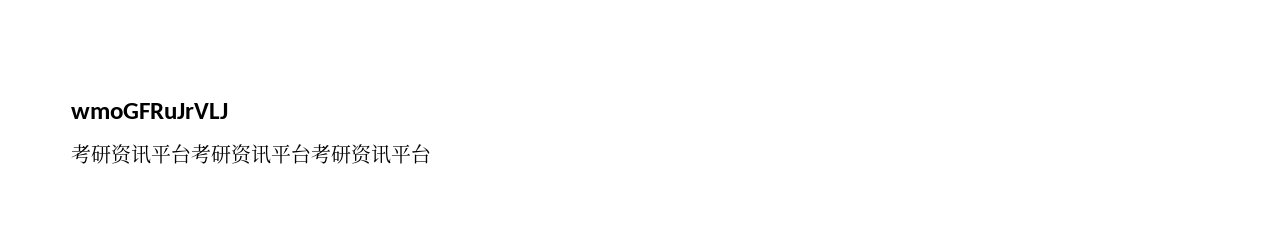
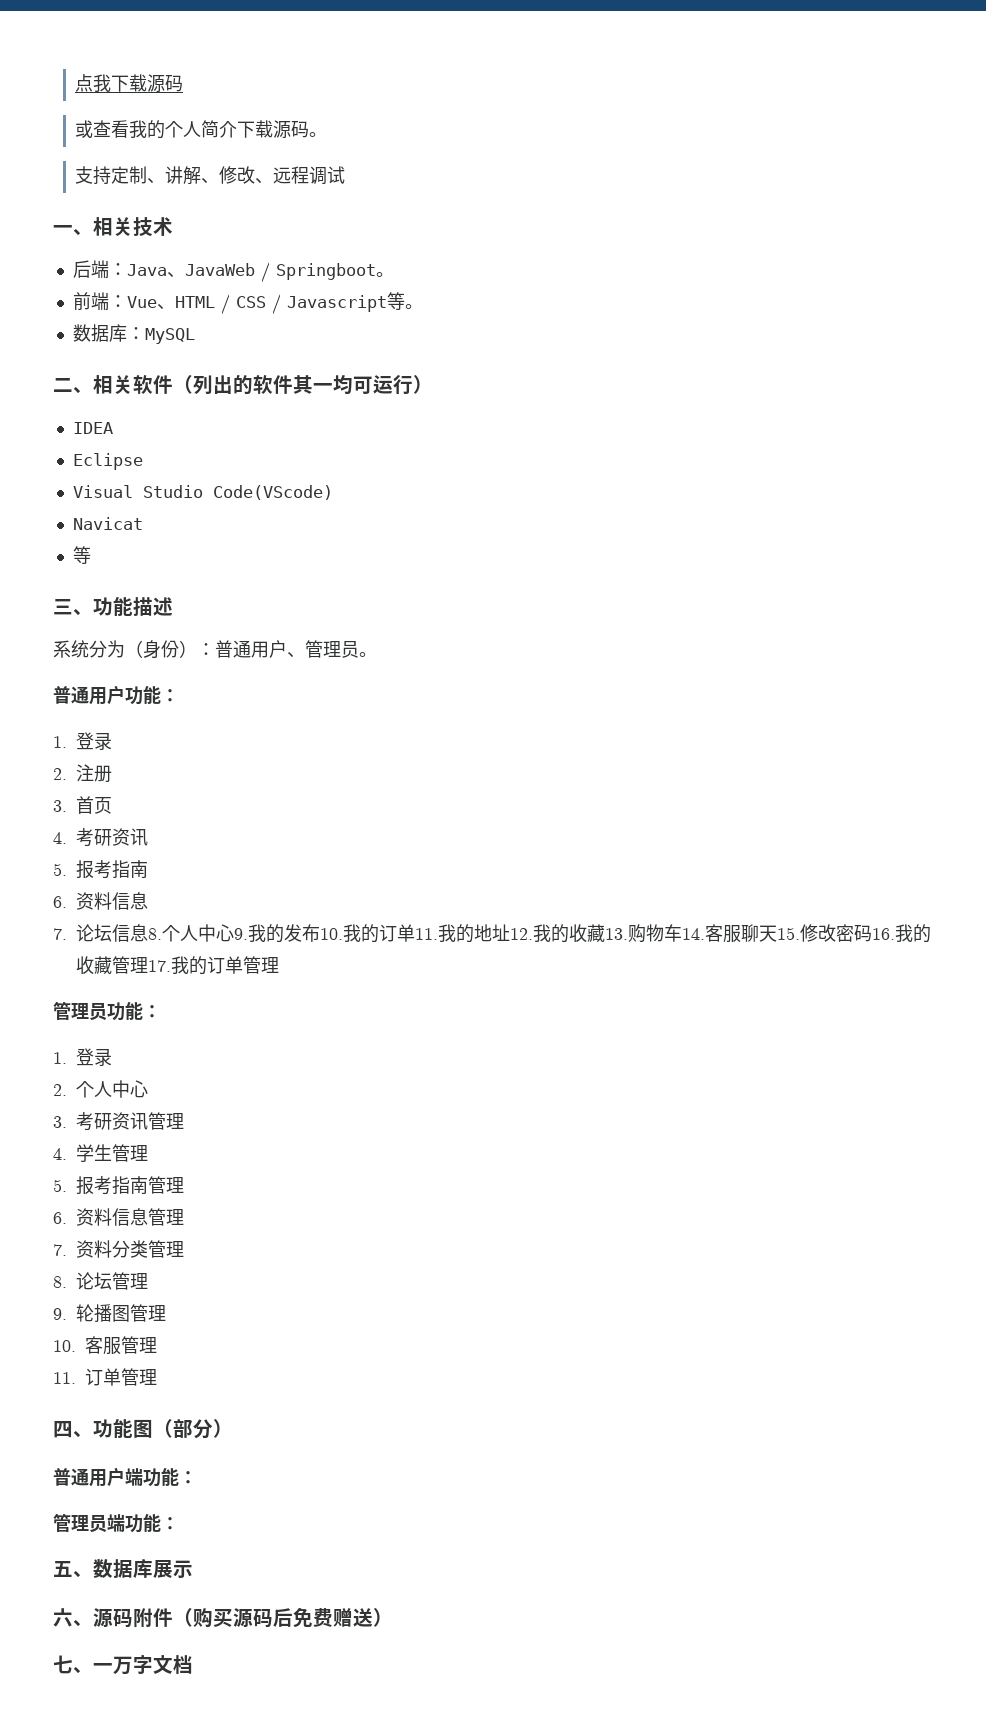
- wmoGFRuJrVLJ
- 考研资讯平台考研资讯平台考研资讯平台
+ 点我下载源码
+ 或查看我的个人简介下载源码。
+ 支持定制、讲解、修改、远程调试
+ 一、相关技术
+ 后端：Java、JavaWeb / Springboot。
+ 前端：Vue、HTML / CSS / Javascript等。
+ 数据库：MySQL
+ 二、相关软件（列出的软件其一均可运行）
+ IDEA
+ Eclipse
+ Visual Studio Code(VScode)
+ Navicat
+ 等
+ 三、功能描述
+ 系统分为（身份）：普通用户、管理员。
+ 普通用户功能：
+ 1.登录
+ 2.注册
+ 3.首页
+ 4.考研资讯
+ 5.报考指南
+ 6.资料信息
+ 7.论坛信息8.个人中心9.我的发布10.我的订单11.我的地址12.我的收藏13.购物车14.客服聊天15.修改密码16.我的收藏管理17.我的订单管理
+ 管理员功能：
+ 1.登录
+ 2.个人中心
+ 3.考研资讯管理
+ 4.学生管理
+ 5.报考指南管理
+ 6.资料信息管理
+ 7.资料分类管理
+ 8.论坛管理
+ 9.轮播图管理
+ 10.客服管理
+ 11.订单管理
+ 四、功能图（部分）
+ 普通用户端功能：
+ 管理员端功能：
+ 五、数据库展示
+ 六、源码附件（购买源码后免费赠送）
+ 七、一万字文档

